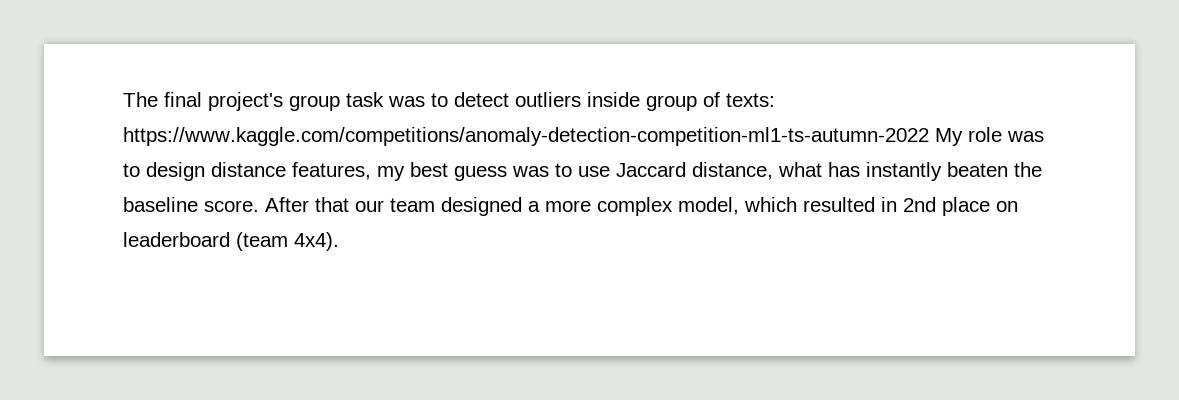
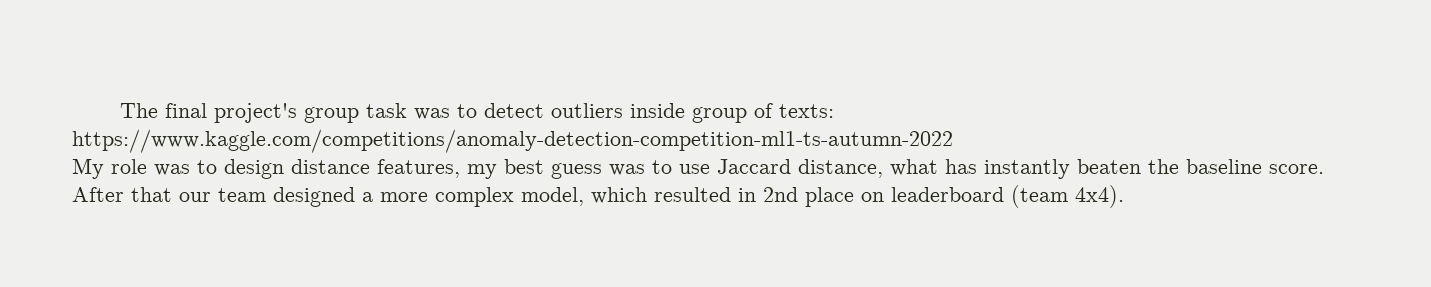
- The final project's group task was to detect outliers inside group of texts: https://www.kaggle.com/competitions/anomaly-detection-competition-ml1-ts-autumn-2022 My role was to design distance features, my best guess was to use Jaccard distance, what has instantly beaten the baseline score.
+ The final project's group task was to detect outliers inside group of texts: https://www.kaggle.com/competitions/anomaly-detection-competition-ml1-ts-autumn-2022
+ My role was to design distance features, my best guess was to use Jaccard distance, what has instantly beaten the baseline score.

